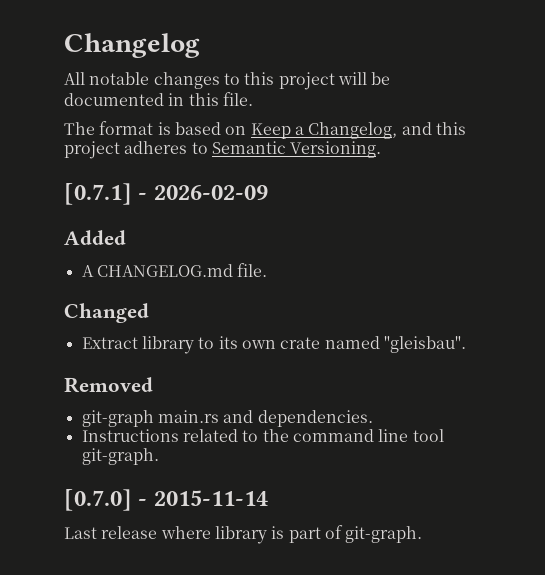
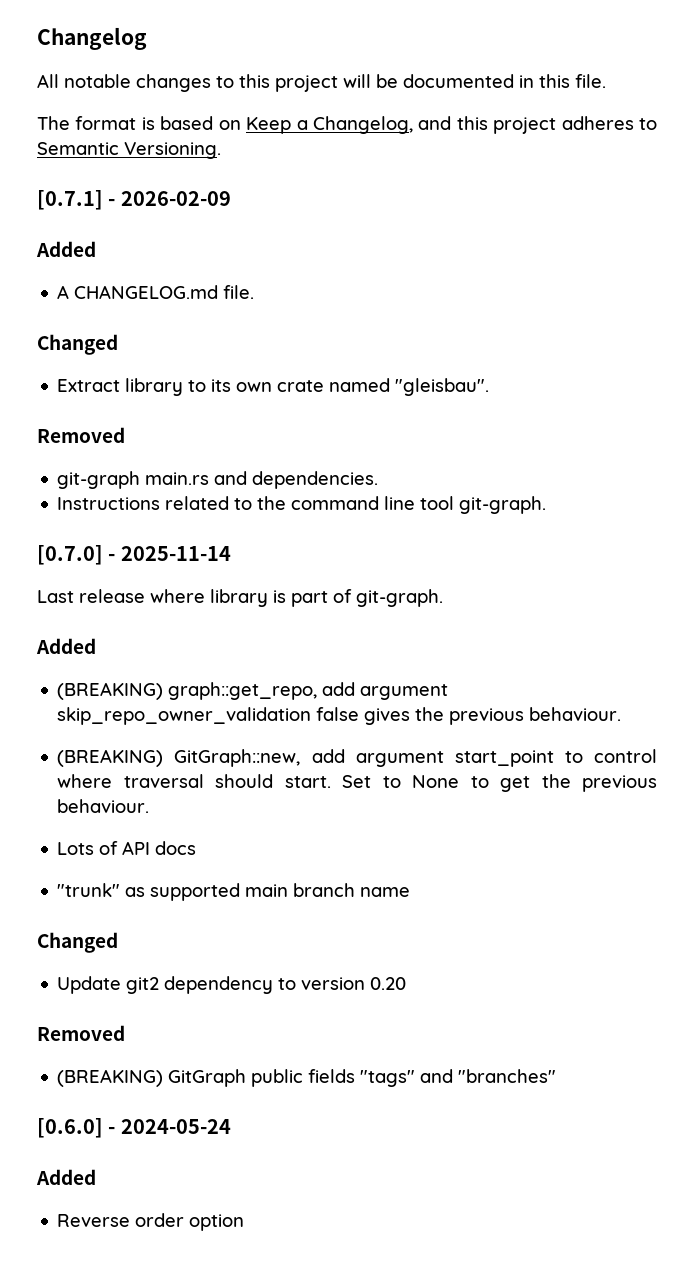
- [0.7.0] - 2015-11-14
+ [0.7.0] - 2025-11-14
  Last release where library is part of git-graph.
+ Added
+ (BREAKING) graph::get_repo, add argument skip_repo_owner_validation false gives the previous behaviour.
+ (BREAKING) GitGraph::new, add argument start_point to control where traversal should start. Set to None to get the previous behaviour.
+ Lots of API docs
+ "trunk" as supported main branch name
+ Changed
+ Update git2 dependency to version 0.20
+ Removed
+ (BREAKING) GitGraph public fields "tags" and "branches"
+ [0.6.0] - 2024-05-24
+ Added
+ Reverse order option

